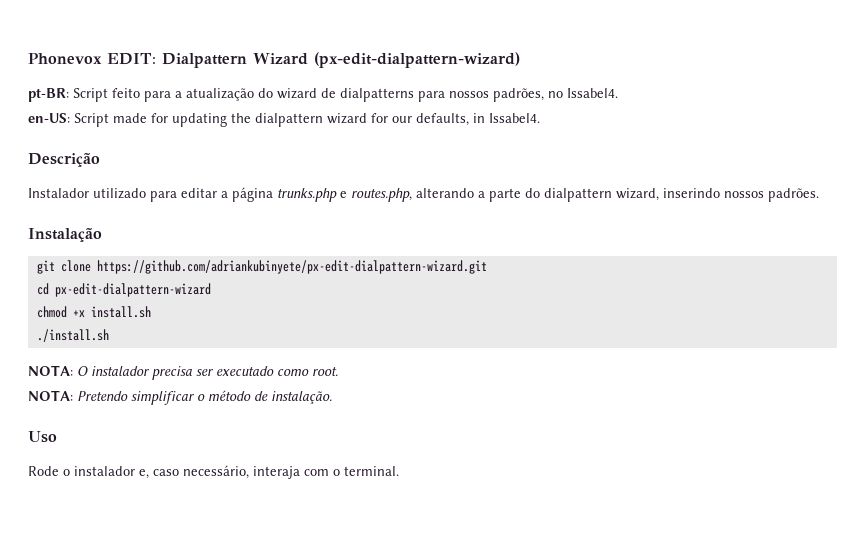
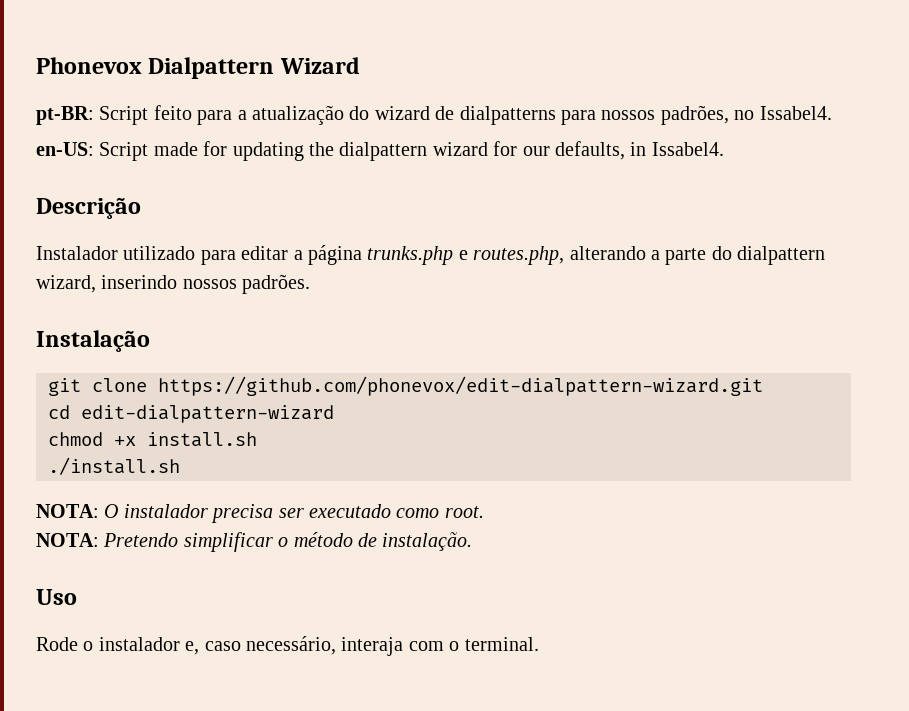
- Phonevox EDIT: Dialpattern Wizard (px-edit-dialpattern-wizard)
+ Phonevox Dialpattern Wizard
- git clone https://github.com/adriankubinyete/px-edit-dialpattern-wizard.git
+ git clone https://github.com/phonevox/edit-dialpattern-wizard.git
- cd px-edit-dialpattern-wizard
+ cd edit-dialpattern-wizard

